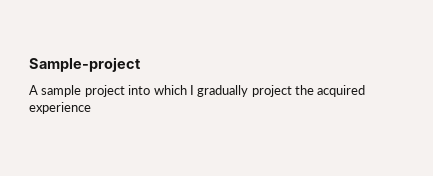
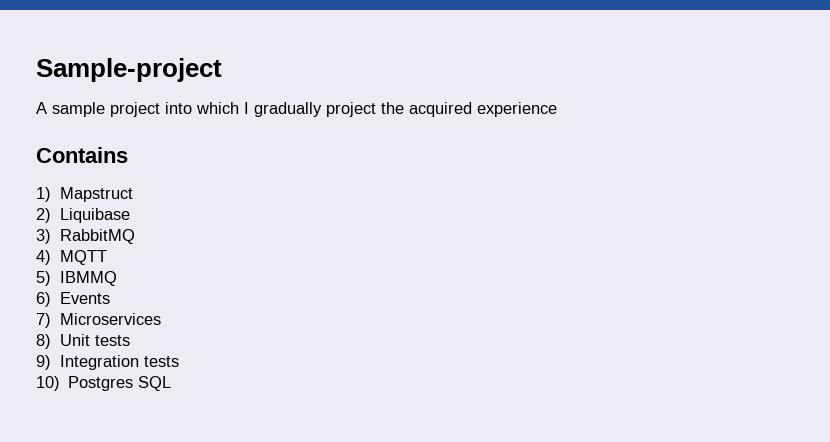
+ Contains
+ 1) Mapstruct
+ 2) Liquibase
+ 3) RabbitMQ
+ 4) MQTT
+ 5) IBMMQ
+ 6) Events
+ 7) Microservices
+ 8) Unit tests
+ 9) Integration tests
+ 10) Postgres SQL

